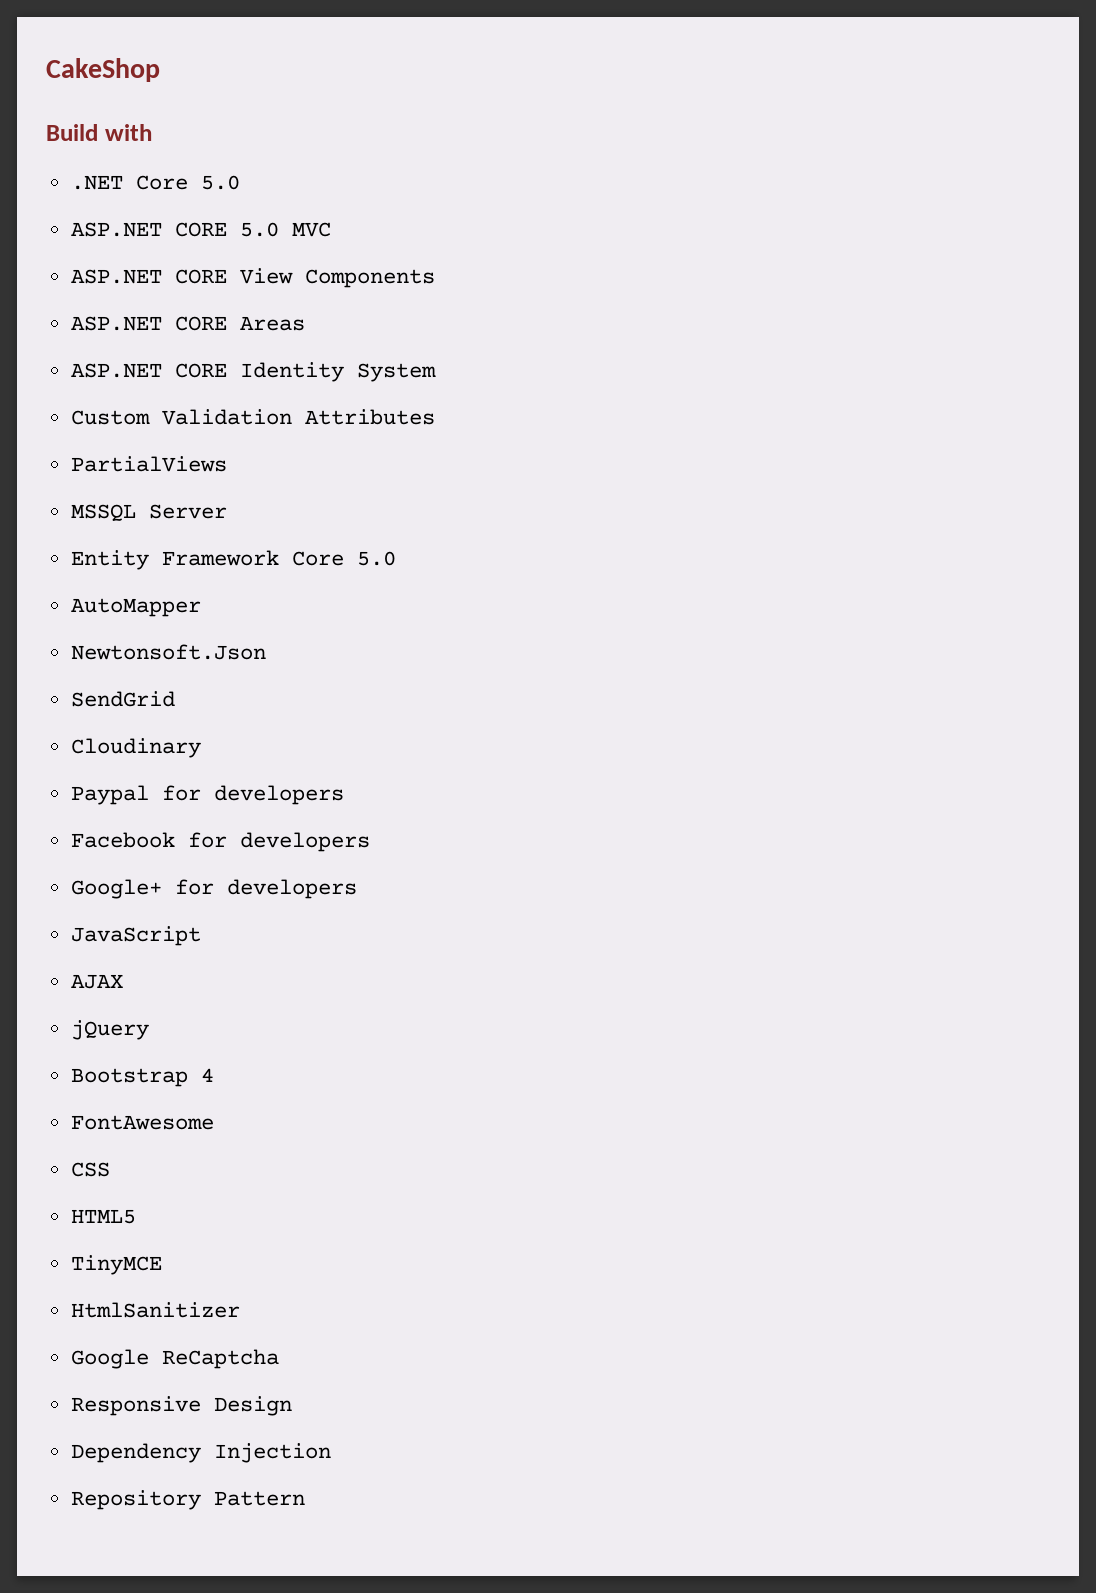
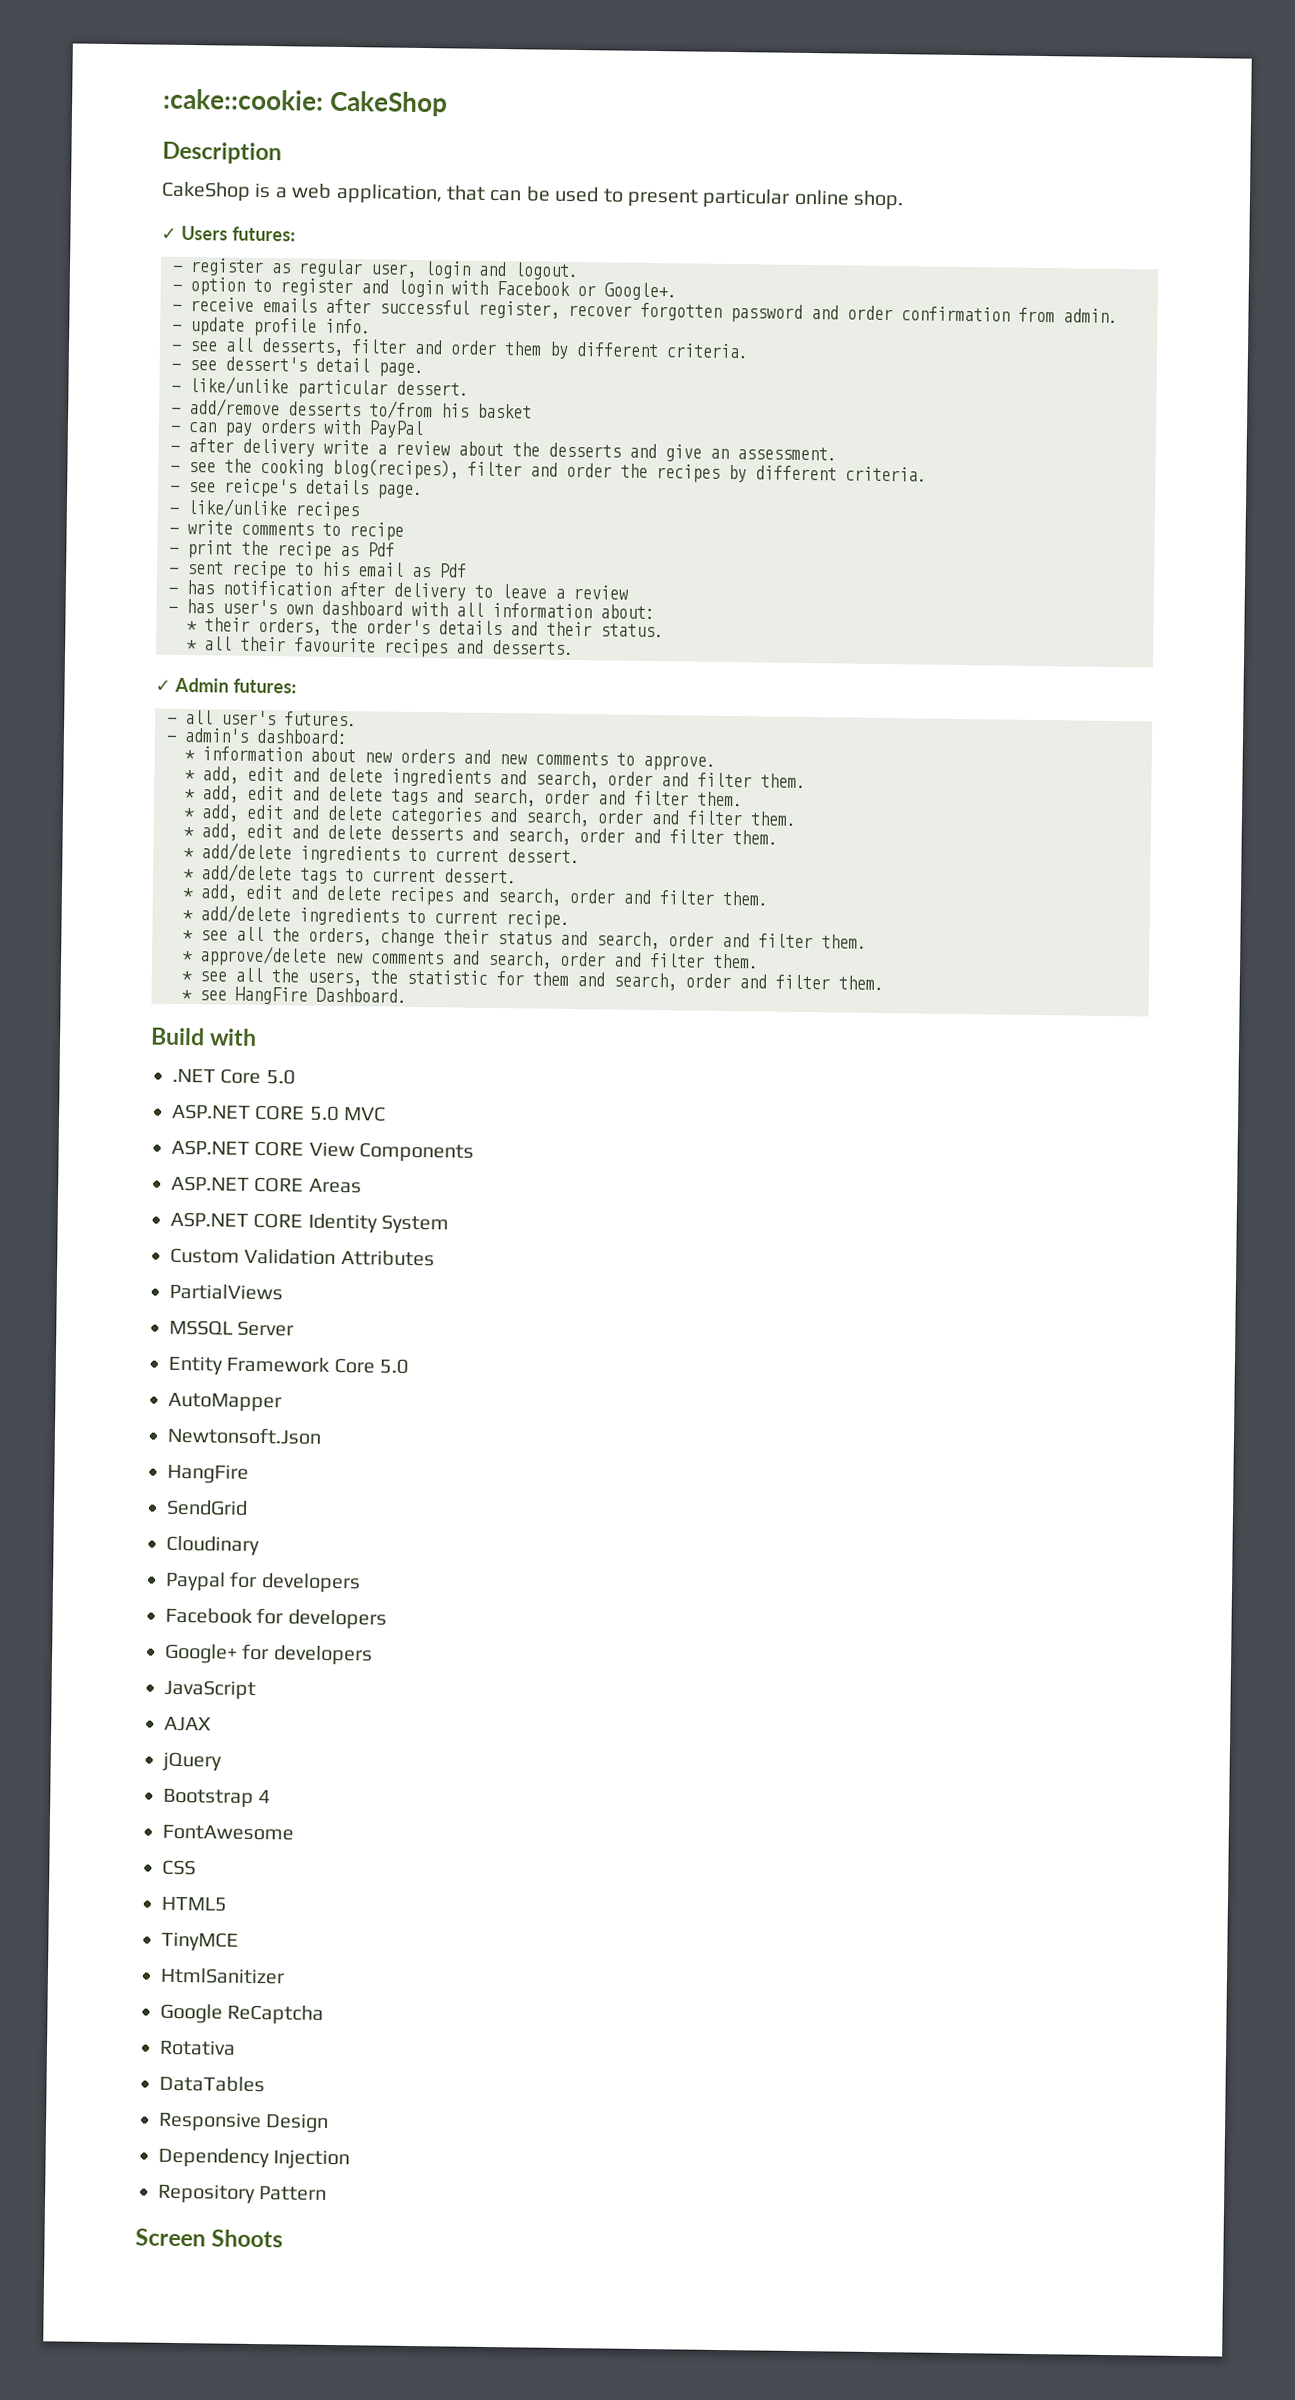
- CakeShop
+ :cake::cookie: CakeShop
+ Description
+ CakeShop is a web application, that can be used to present particular online shop.
+ ✓ Users futures:
+ - register as regular user, login and logout.
+ - option to register and login with Facebook or Google+.
+ - receive emails after successful register, recover forgotten password and order confirmation from admin.
+ - update profile info.
+ - see all desserts, filter and order them by different criteria.
+ - see dessert's detail page.
+ - like/unlike particular dessert.
+ - add/remove desserts to/from his basket
+ - can pay orders with PayPal
+ - after delivery write a review about the desserts and give an assessment.
+ - see the cooking blog(recipes), filter and order the recipes by different criteria.
+ - see reicpe's details page.
+ - like/unlike recipes
+ - write comments to recipe
+ - print the recipe as Pdf
+ - sent recipe to his email as Pdf
+ - has notification after delivery to leave a review
+ - has user's own dashboard with all information about:
+ * their orders, the order's details and their status.
+ * all their favourite recipes and desserts.
+ ✓ Admin futures:
+ - all user's futures.
+ - admin's dashboard:
+ * information about new orders and new comments to approve.
+ * add, edit and delete ingredients and search, order and filter them.
+ * add, edit and delete tags and search, order and filter them.
+ * add, edit and delete categories and search, order and filter them.
+ * add, edit and delete desserts and search, order and filter them.
+ * add/delete ingredients to current dessert.
+ * add/delete tags to current dessert.
+ * add, edit and delete recipes and search, order and filter them.
+ * add/delete ingredients to current recipe.
+ * see all the orders, change their status and search, order and filter them.
+ * approve/delete new comments and search, order and filter them.
+ * see all the users, the statistic for them and search, order and filter them.
+ * see HangFire Dashboard.
  Newtonsoft.Json
+ HangFire
+ Rotativa
+ DataTables
+ Screen Shoots

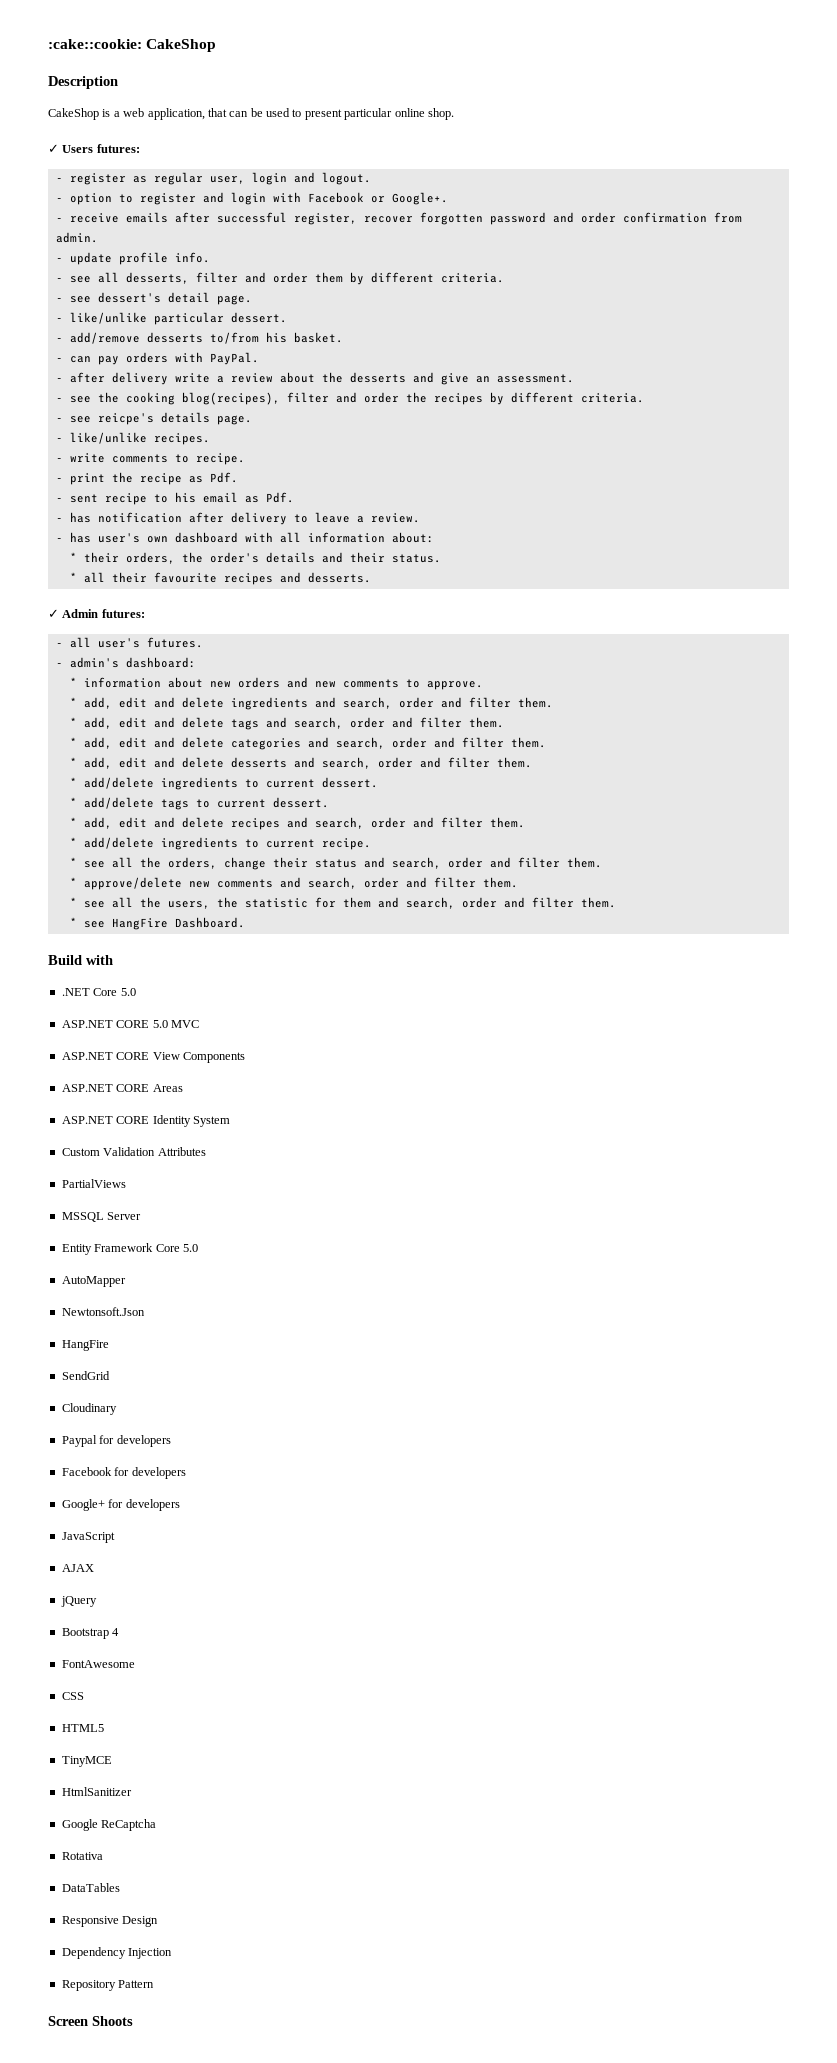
- - add/remove desserts to/from his basket
+ - add/remove desserts to/from his basket.
- - can pay orders with PayPal
+ - can pay orders with PayPal.
- - like/unlike recipes
+ - like/unlike recipes.
- - write comments to recipe
+ - write comments to recipe.
- - print the recipe as Pdf
+ - print the recipe as Pdf.
- - sent recipe to his email as Pdf
+ - sent recipe to his email as Pdf.
- - has notification after delivery to leave a review
+ - has notification after delivery to leave a review.

